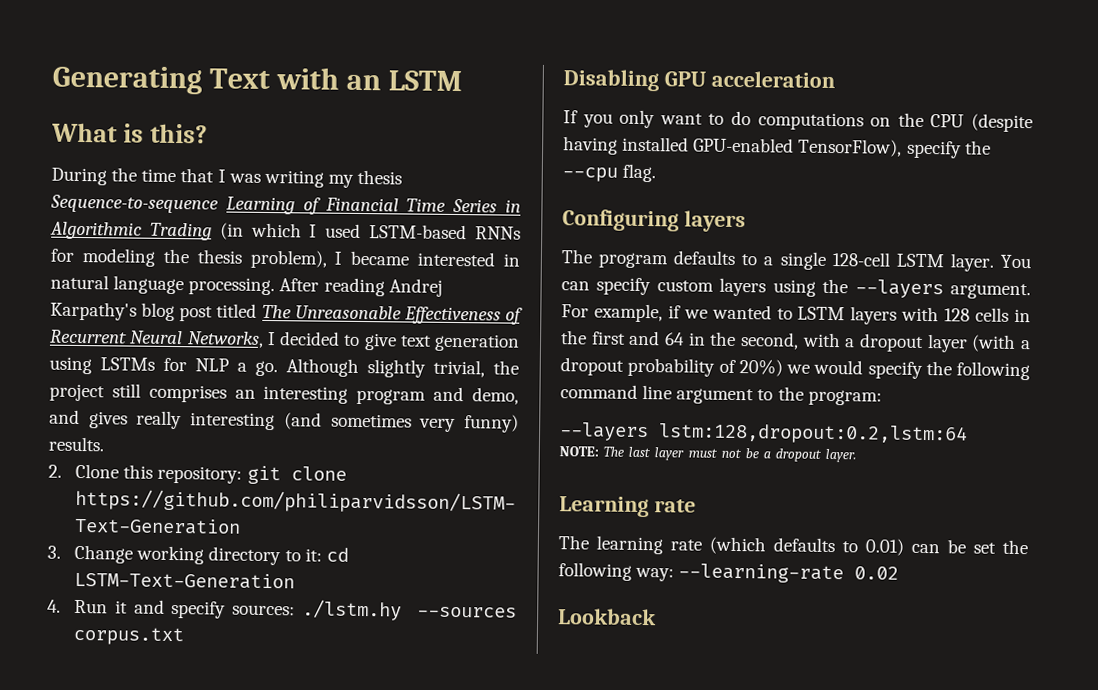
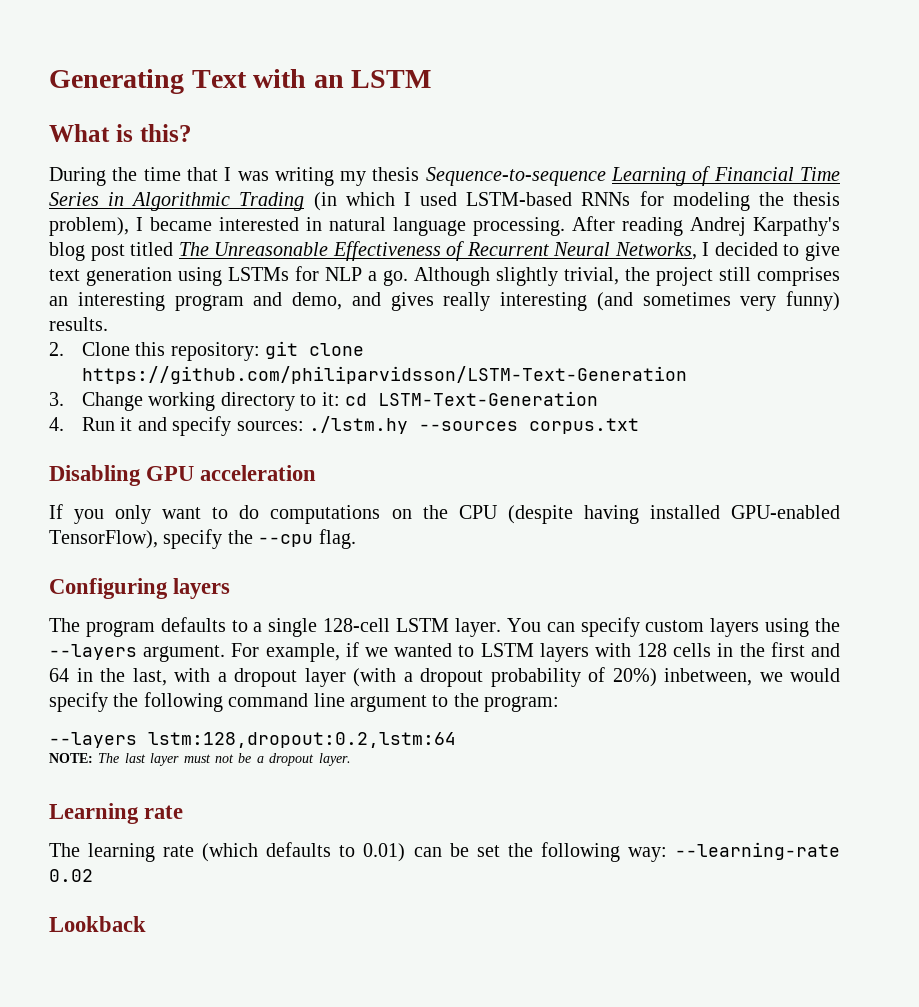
- For example, if we wanted to LSTM layers with 128 cells in the first and 64 in the second, with a dropout layer (with a dropout probability of 20%) we would specify the following command line argument to the program:
+ For example, if we wanted to LSTM layers with 128 cells in the first and 64 in the last, with a dropout layer (with a dropout probability of 20%) inbetween, we would specify the following command line argument to the program:

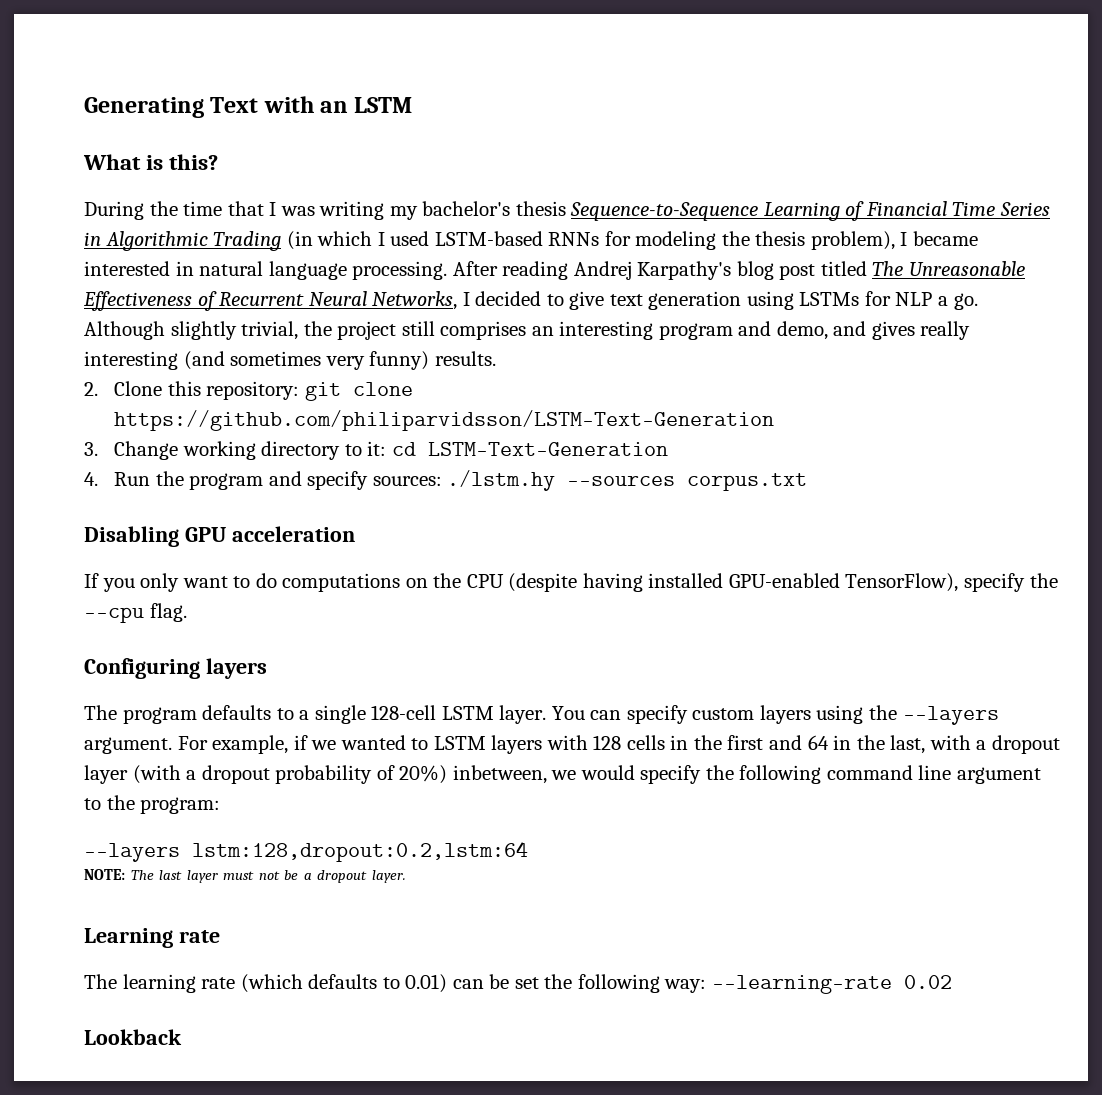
- During the time that I was writing my thesis Sequence-to-sequence Learning of Financial Time Series in Algorithmic Trading (in which I used LSTM-based RNNs for modeling the thesis problem), I became interested in natural language processing.
+ During the time that I was writing my bachelor's thesis Sequence-to-Sequence Learning of Financial Time Series in Algorithmic Trading (in which I used LSTM-based RNNs for modeling the thesis problem), I became interested in natural language processing.
- 4. Run it and specify sources: ./lstm.hy --sources corpus.txt
+ 4. Run the program and specify sources: ./lstm.hy --sources corpus.txt

